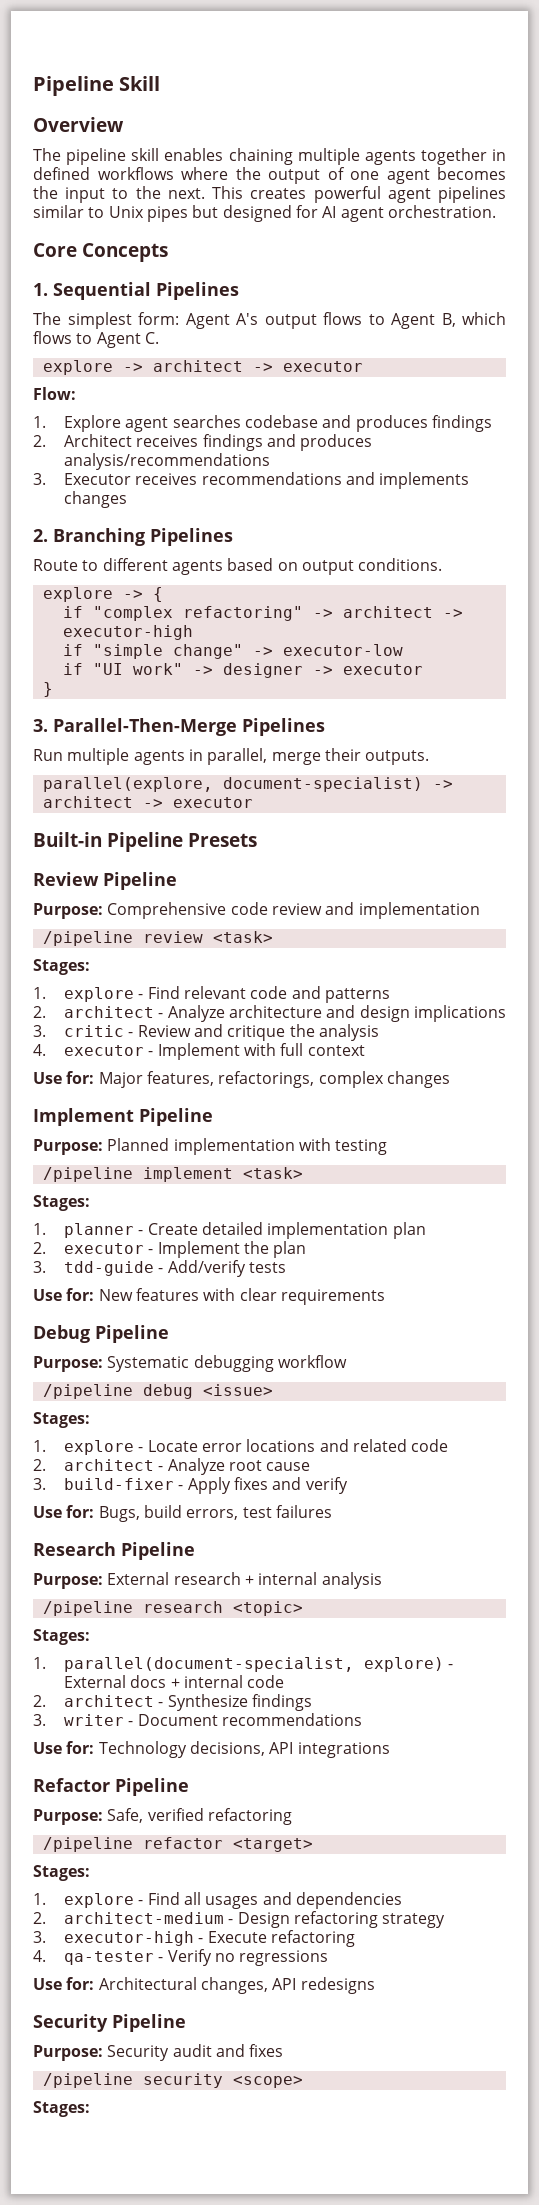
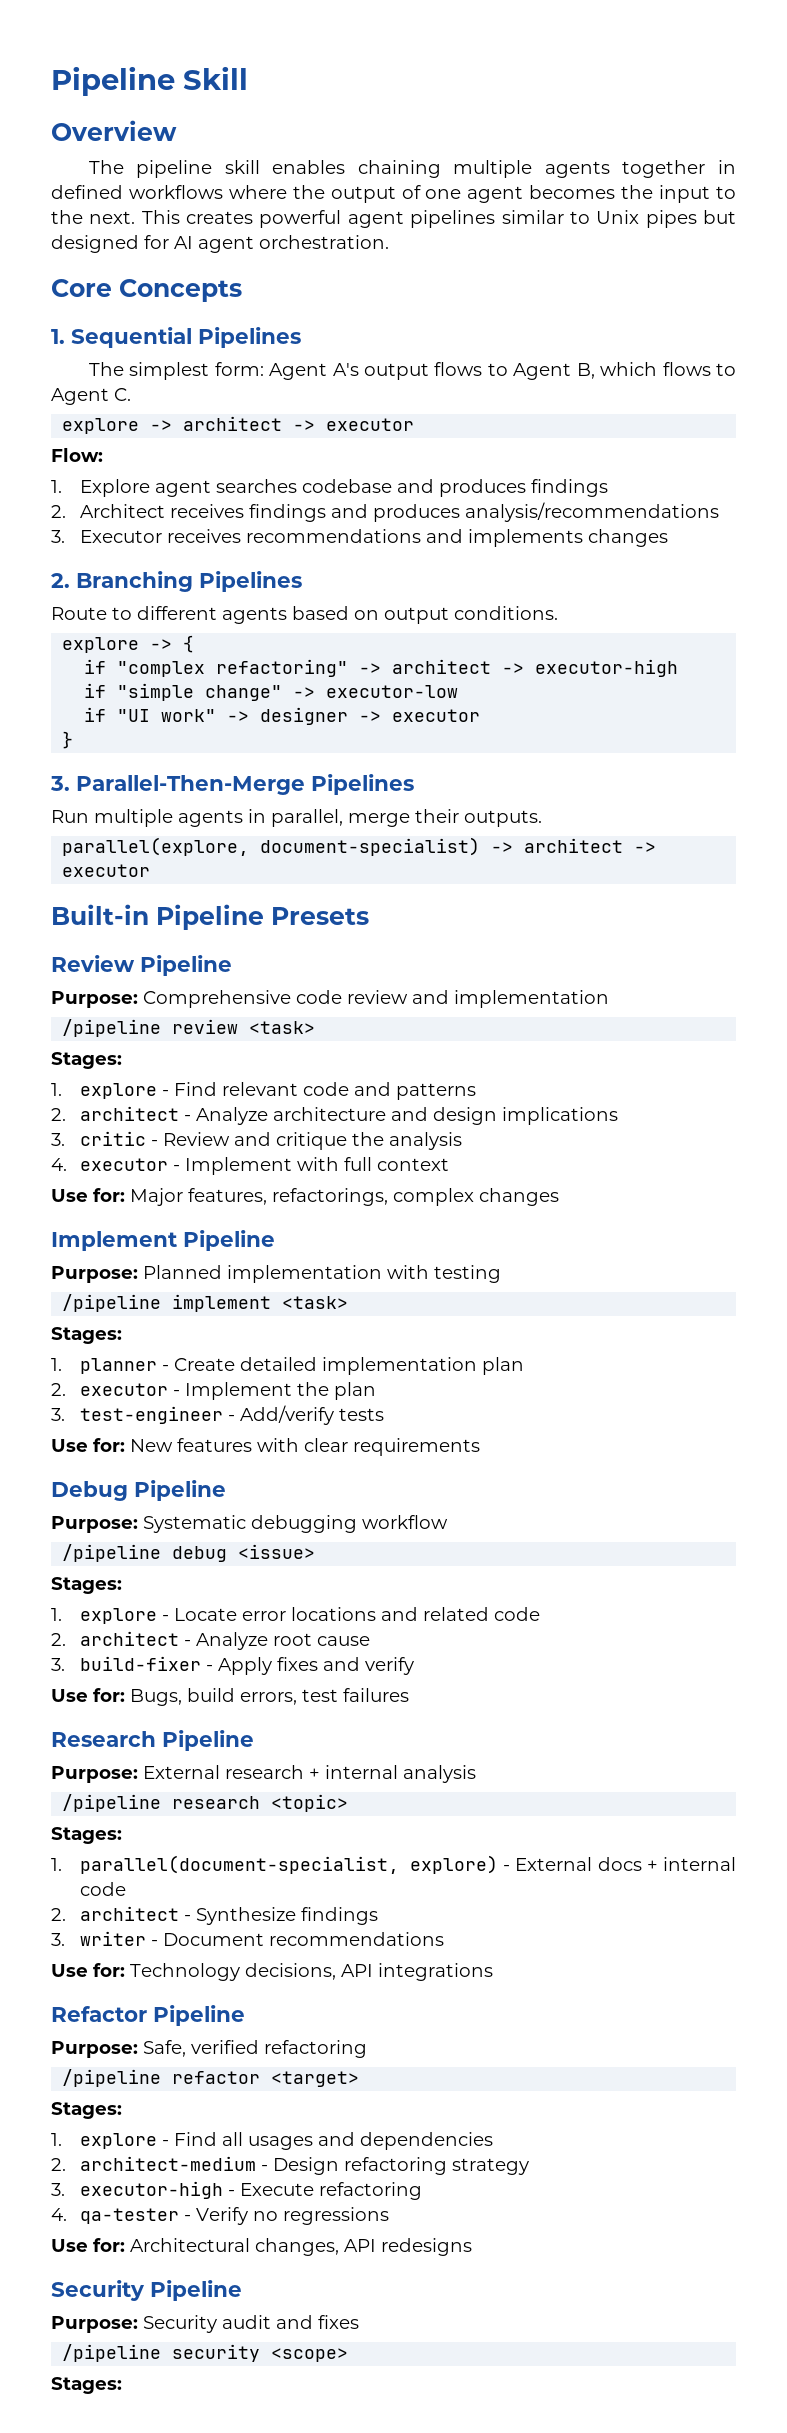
- 3. tdd-guide - Add/verify tests
+ 3. test-engineer - Add/verify tests

